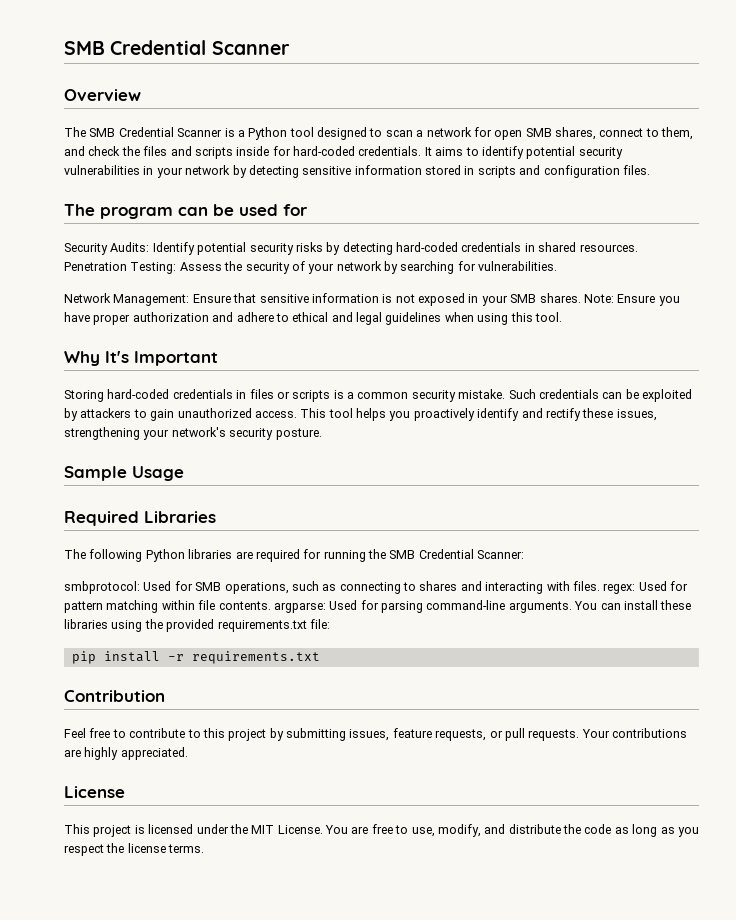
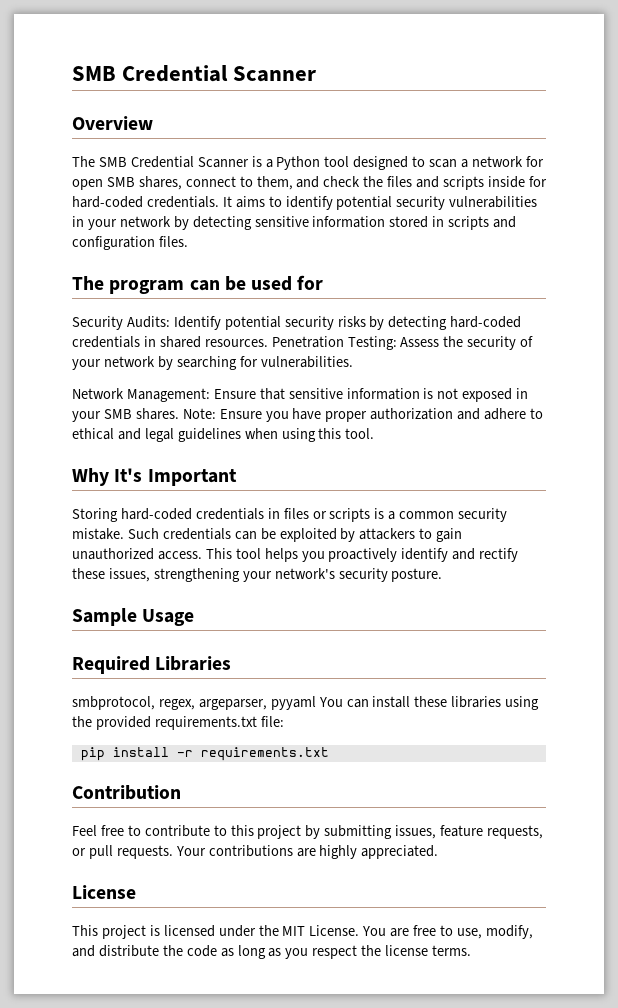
- The following Python libraries are required for running the SMB Credential Scanner:
- smbprotocol: Used for SMB operations, such as connecting to shares and interacting with files. regex: Used for pattern matching within file contents. argparse: Used for parsing command-line arguments. You can install these libraries using the provided requirements.txt file:
+ smbprotocol, regex, argeparser, pyyaml You can install these libraries using the provided requirements.txt file:

